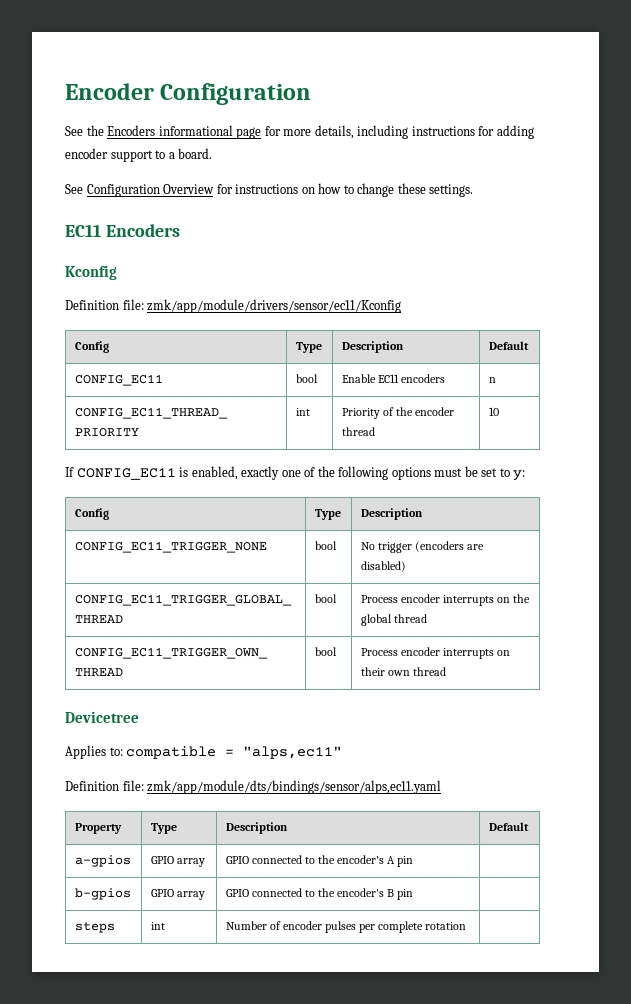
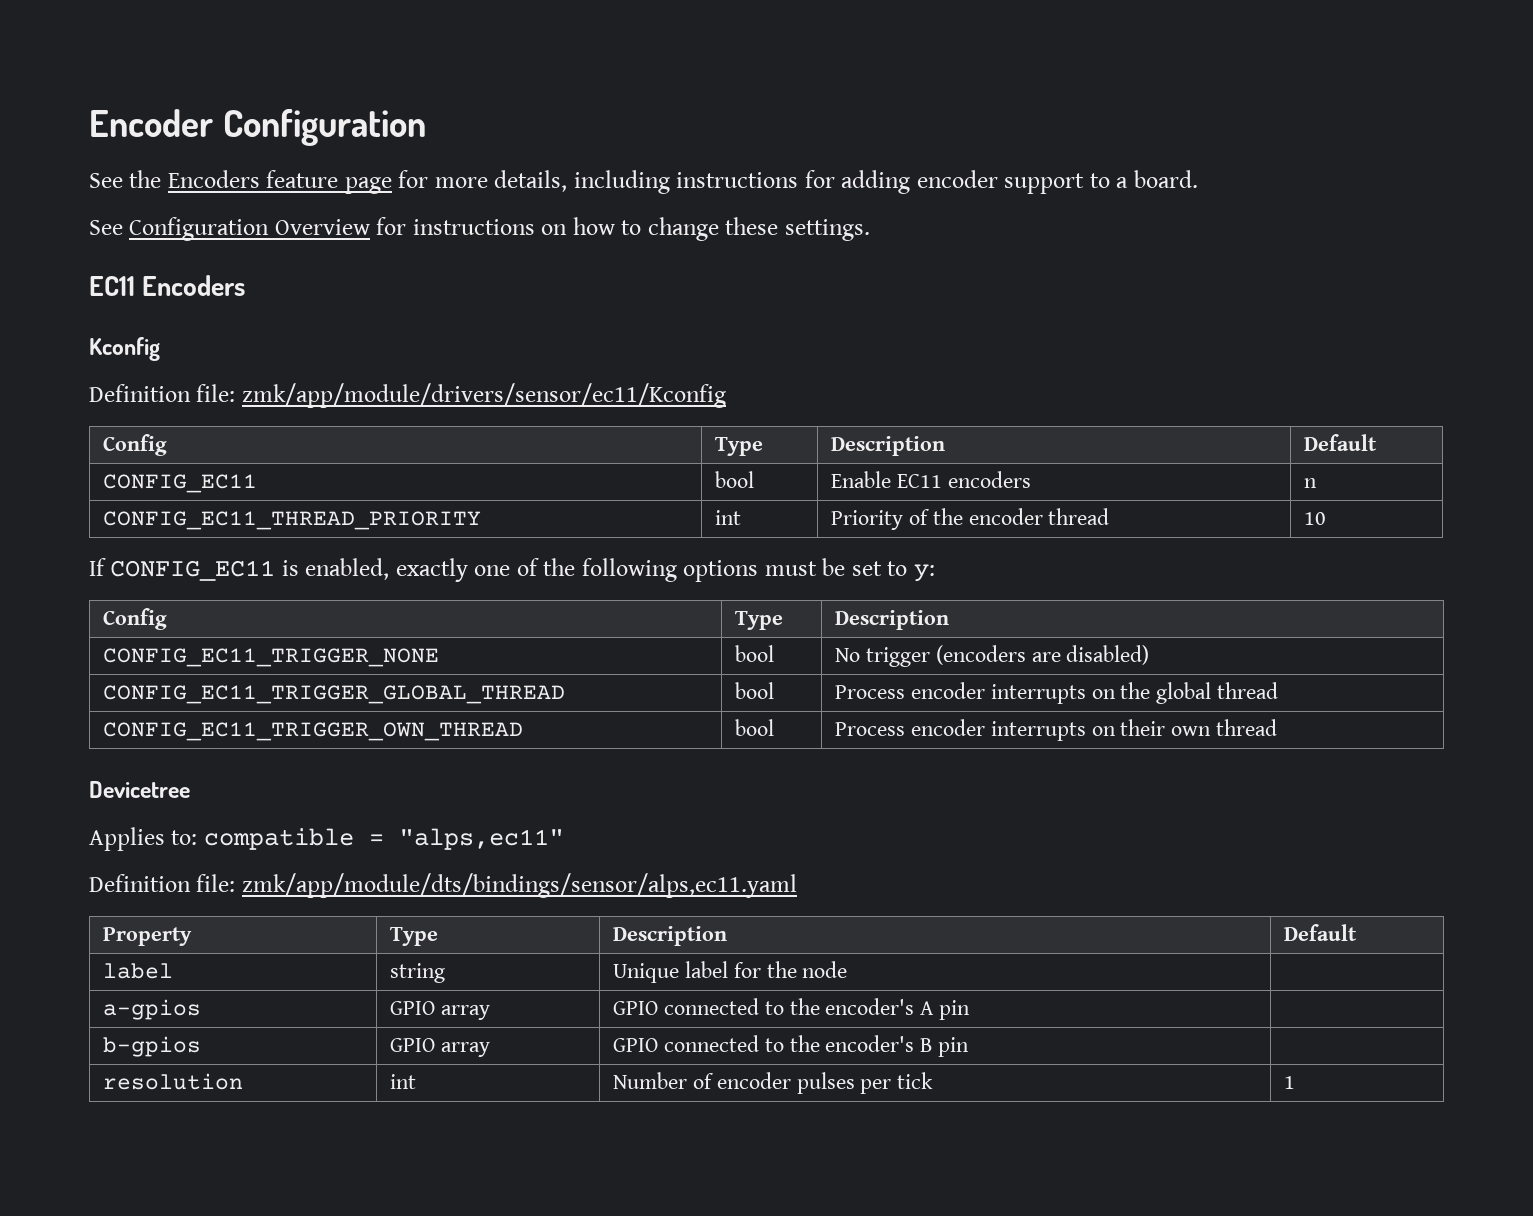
- See the Encoders informational page for more details, including instructions for adding encoder support to a board.
+ See the Encoders feature page for more details, including instructions for adding encoder support to a board.
+ label | string | Unique label for the node |
- steps | int | Number of encoder pulses per complete rotation |
+ resolution | int | Number of encoder pulses per tick | 1

